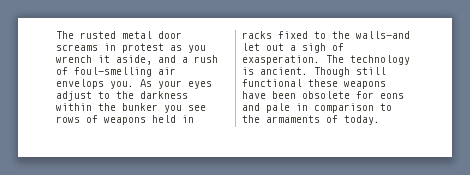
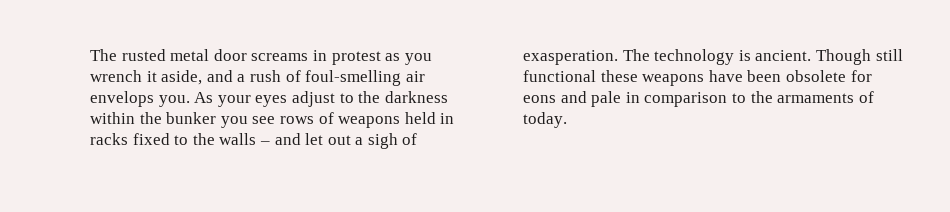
- As your eyes adjust to the darkness within the bunker you see rows of weapons held in racks fixed to the walls—and let out a sigh of exasperation.
+ As your eyes adjust to the darkness within the bunker you see rows of weapons held in racks fixed to the walls – and let out a sigh of exasperation.

